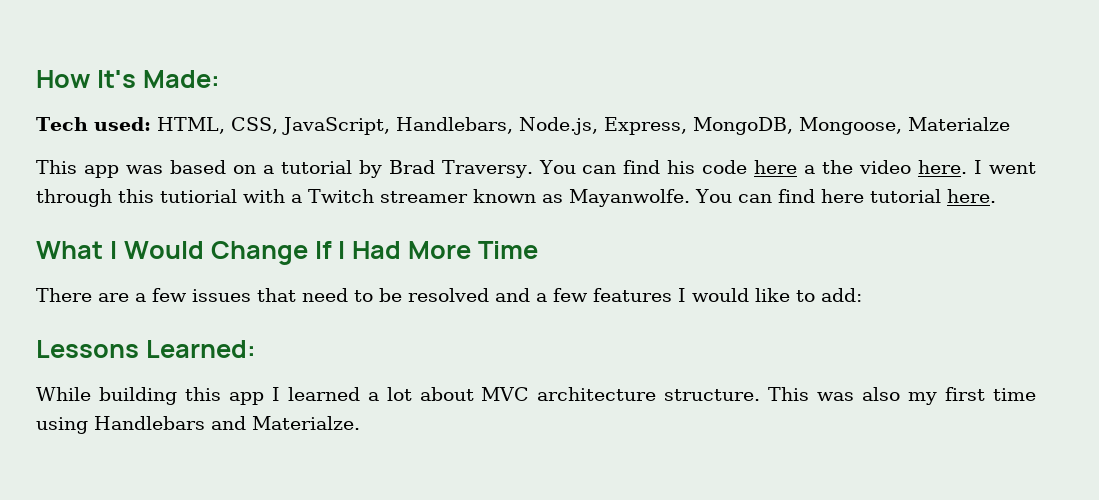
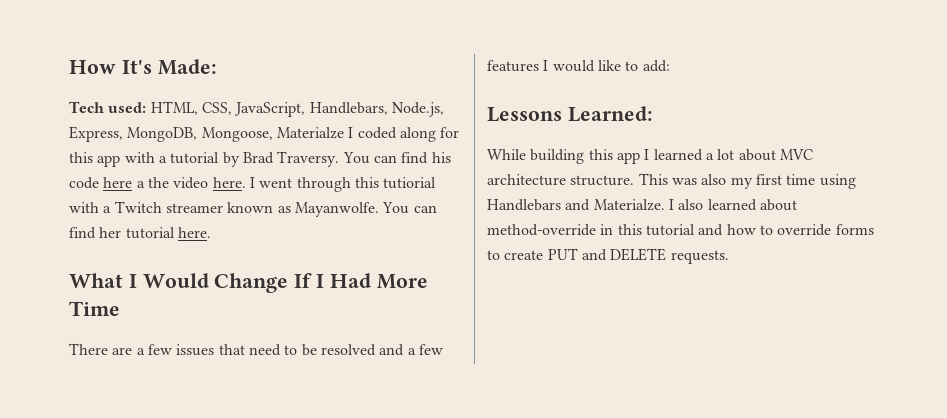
- Tech used: HTML, CSS, JavaScript, Handlebars, Node.js, Express, MongoDB, Mongoose, Materialze
- This app was based on a tutorial by Brad Traversy.
+ Tech used: HTML, CSS, JavaScript, Handlebars, Node.js, Express, MongoDB, Mongoose, Materialze I coded along for this app with a tutorial by Brad Traversy.
- You can find here tutorial here.
+ You can find her tutorial here.
+ I also learned about method-override in this tutorial and how to override forms to create PUT and DELETE requests.

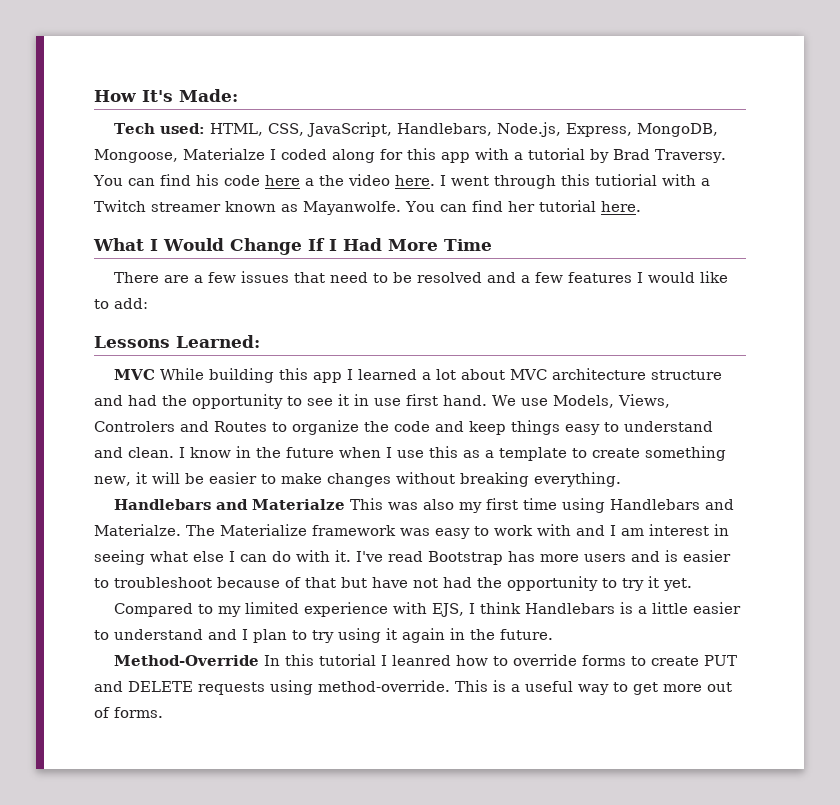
- While building this app I learned a lot about MVC architecture structure. This was also my first time using Handlebars and Materialze.
+ MVC While building this app I learned a lot about MVC architecture structure and had the opportunity to see it in use first hand. We use Models, Views, Controlers and Routes to organize the code and keep things easy to understand and clean. I know in the future when I use this as a template to create something new, it will be easier to make changes without breaking everything.
+ Handlebars and Materialze This was also my first time using Handlebars and Materialze.
- I also learned about method-override in this tutorial and how to override forms to create PUT and DELETE requests.
+ The Materialize framework was easy to work with and I am interest in seeing what else I can do with it. I've read Bootstrap has more users and is easier to troubleshoot because of that but have not had the opportunity to try it yet.
+ Compared to my limited experience with EJS, I think Handlebars is a little easier to understand and I plan to try using it again in the future.
+ Method-Override In this tutorial I leanred how to override forms to create PUT and DELETE requests using method-override. This is a useful way to get more out of forms.

